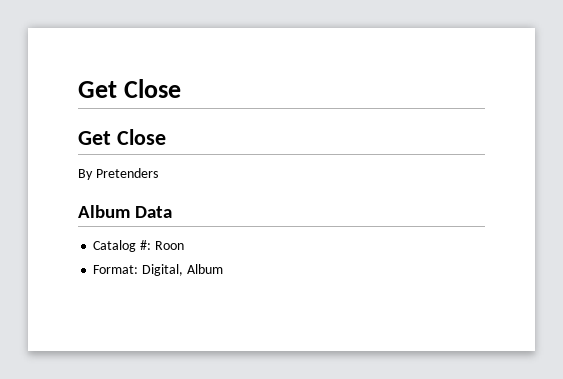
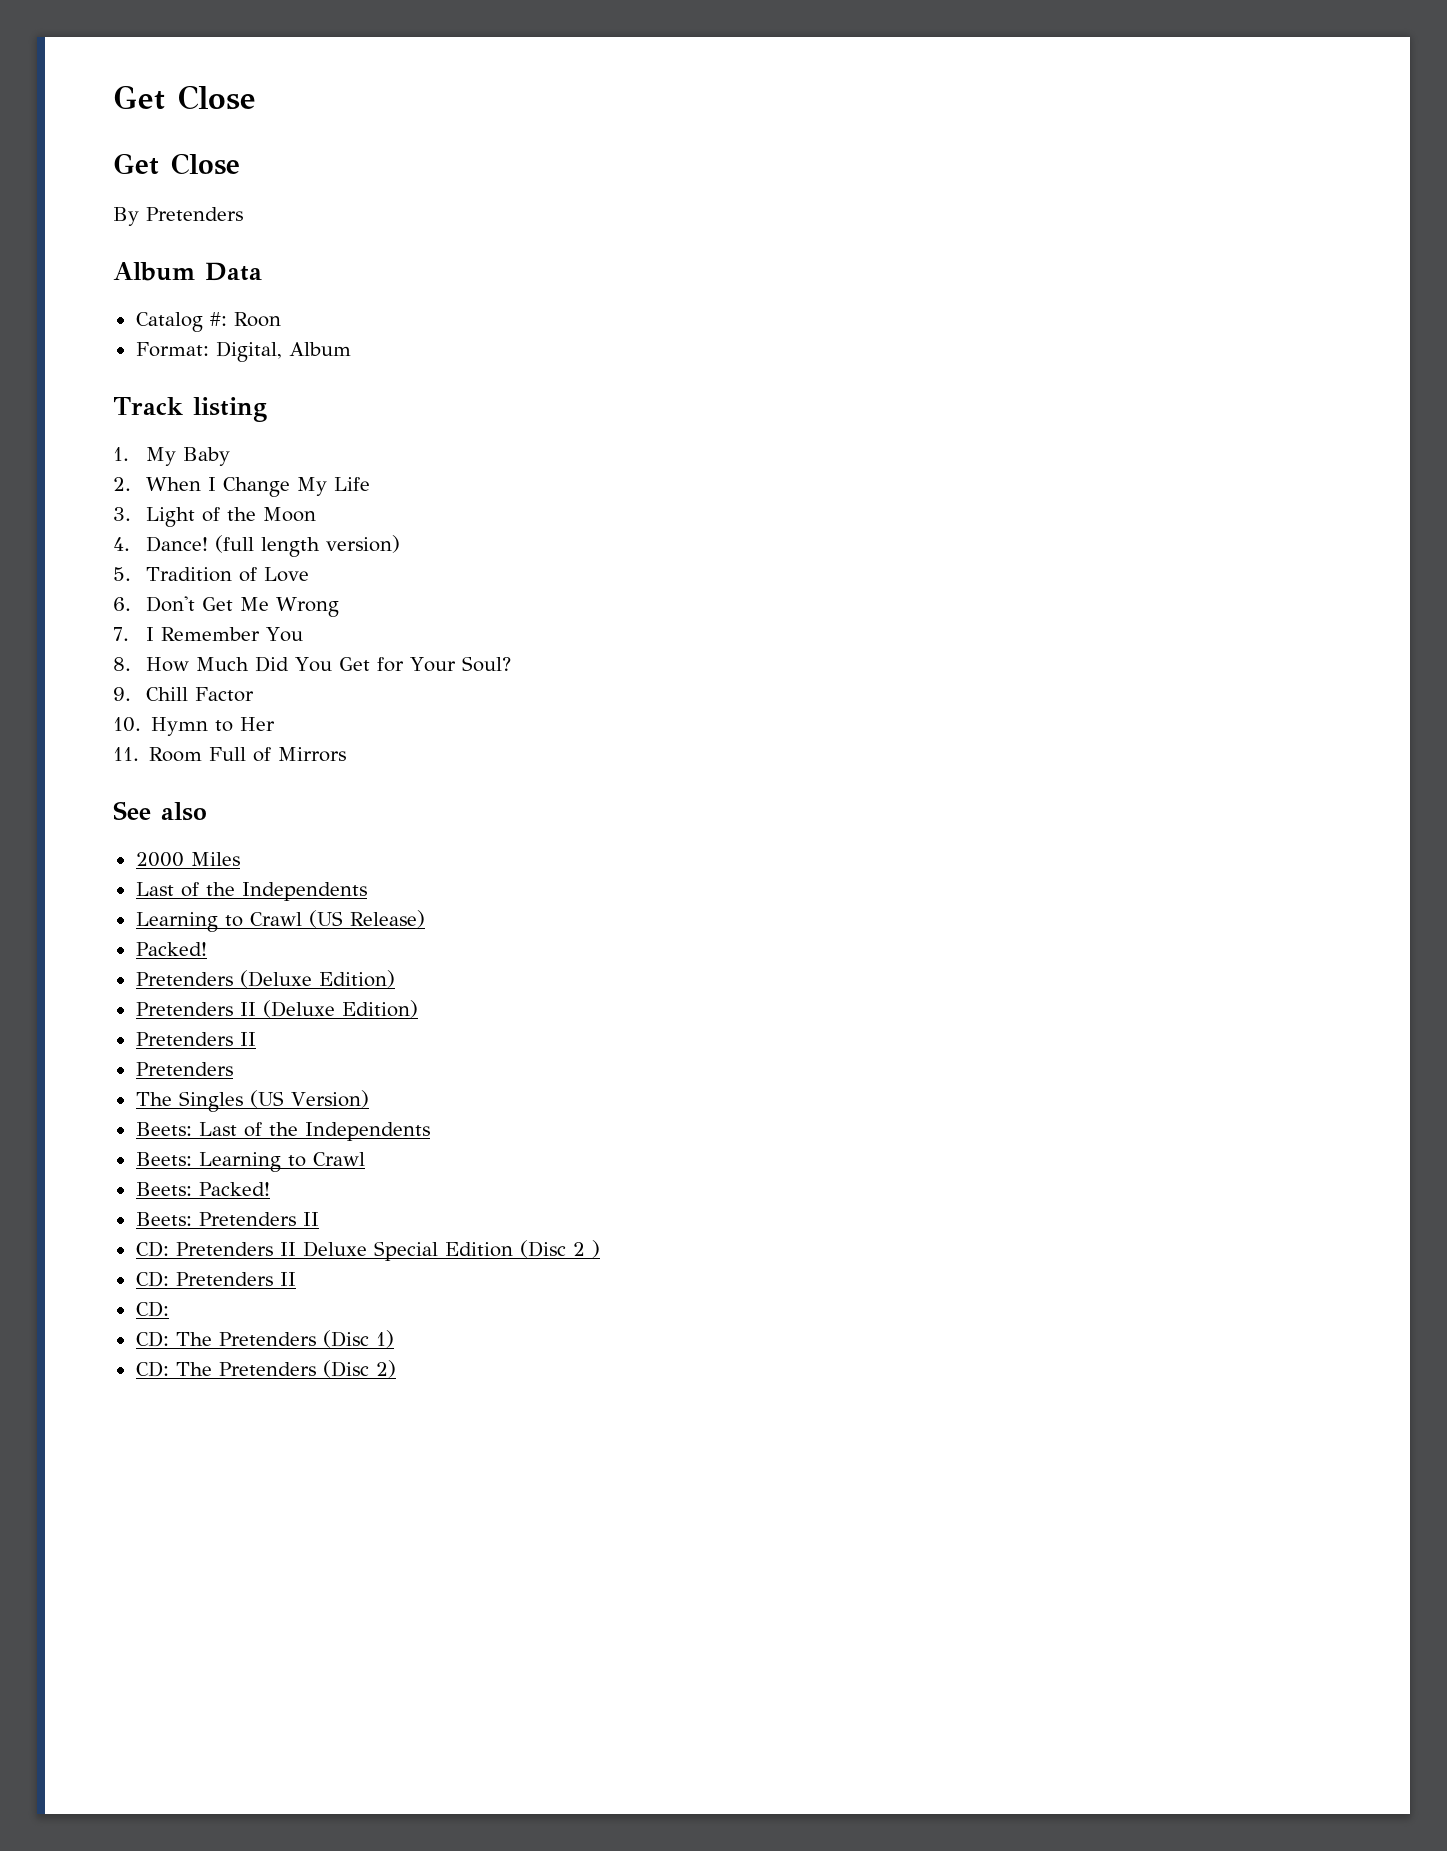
+ Track listing
+ 1. My Baby
+ 2. When I Change My Life
+ 3. Light of the Moon
+ 4. Dance! (full length version)
+ 5. Tradition of Love
+ 6. Don't Get Me Wrong
+ 7. I Remember You
+ 8. How Much Did You Get for Your Soul?
+ 9. Chill Factor
+ 10. Hymn to Her
+ 11. Room Full of Mirrors
+ See also
+ 2000 Miles
+ Last of the Independents
+ Learning to Crawl (US Release)
+ Packed!
+ Pretenders (Deluxe Edition)
+ Pretenders II (Deluxe Edition)
+ Pretenders II
+ Pretenders
+ The Singles (US Version)
+ Beets: Last of the Independents
+ Beets: Learning to Crawl
+ Beets: Packed!
+ Beets: Pretenders II
+ CD: Pretenders II Deluxe Special Edition (Disc 2 )
+ CD: Pretenders II
+ CD:
+ CD: The Pretenders (Disc 1)
+ CD: The Pretenders (Disc 2)

